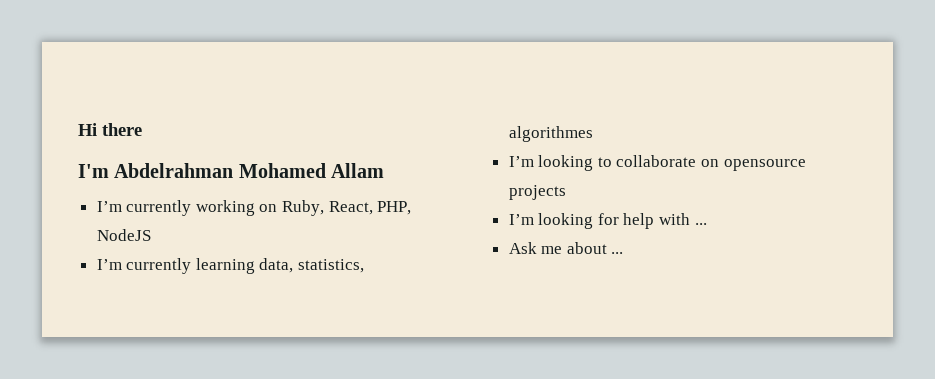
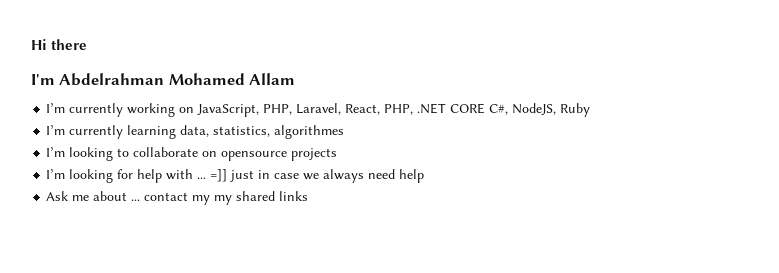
- I’m currently working on Ruby, React, PHP, NodeJS
+ I’m currently working on JavaScript, PHP, Laravel, React, PHP, .NET CORE C#, NodeJS, Ruby
+ =]] just in case we always need help
- Ask me about ...
+ Ask me about ... contact my my shared links

